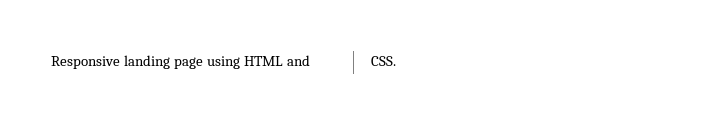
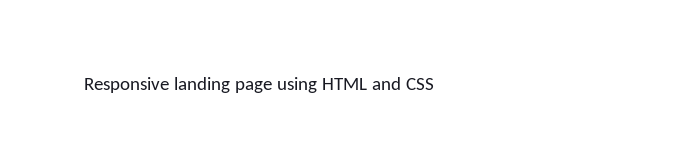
- Responsive landing page using HTML and CSS.
+ Responsive landing page using HTML and CSS

